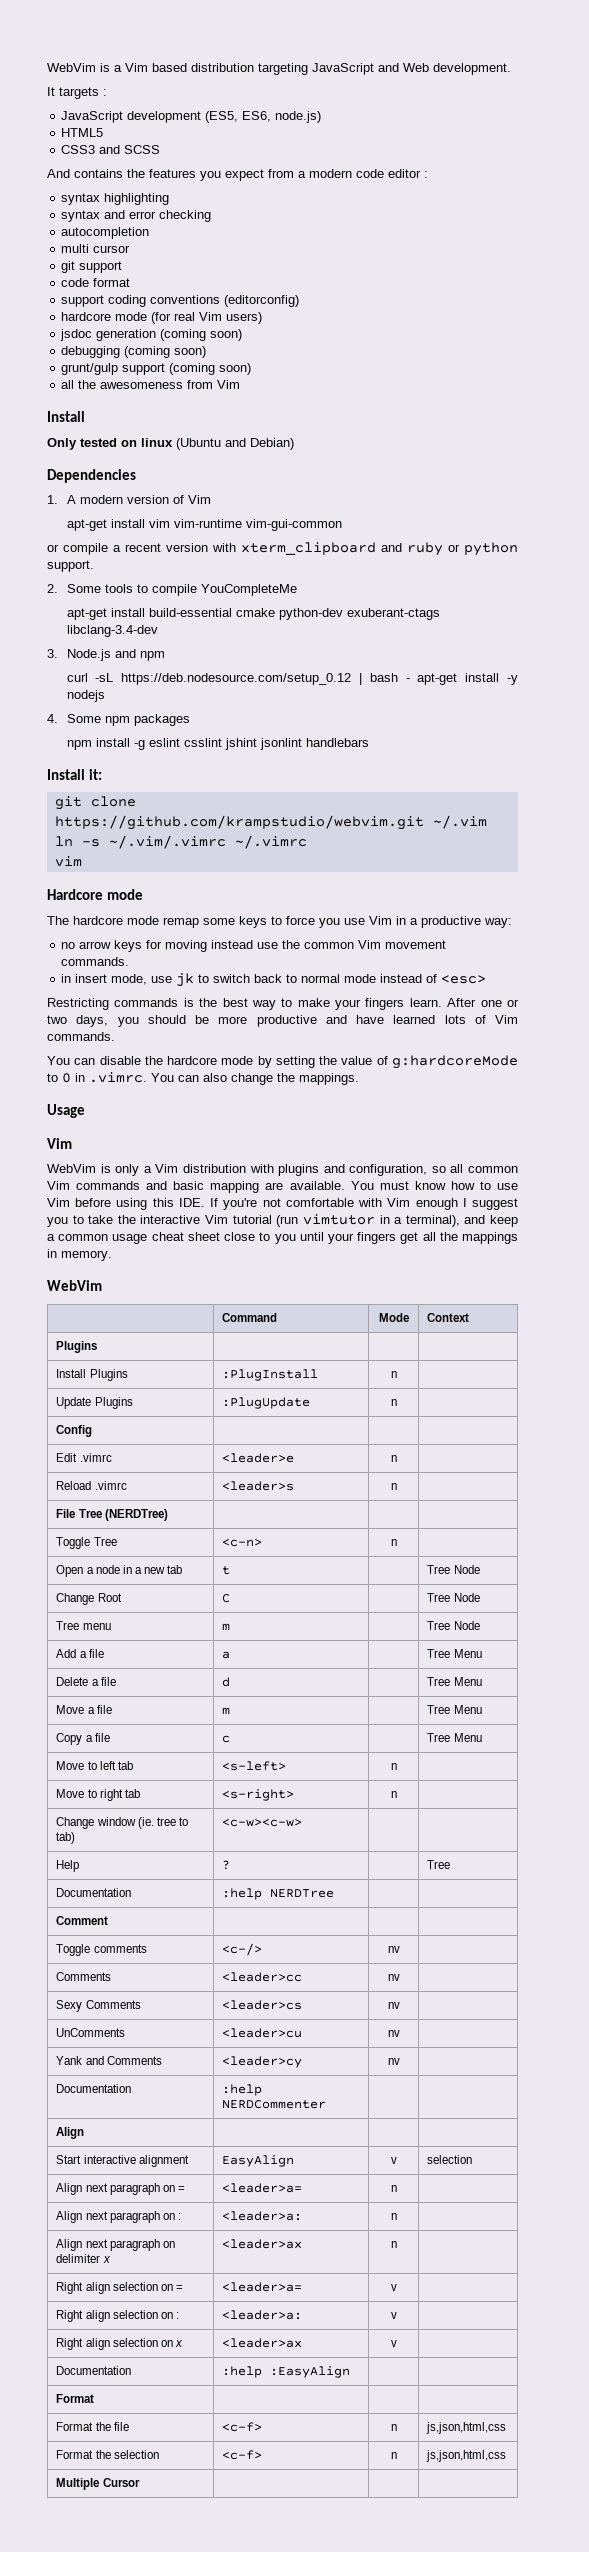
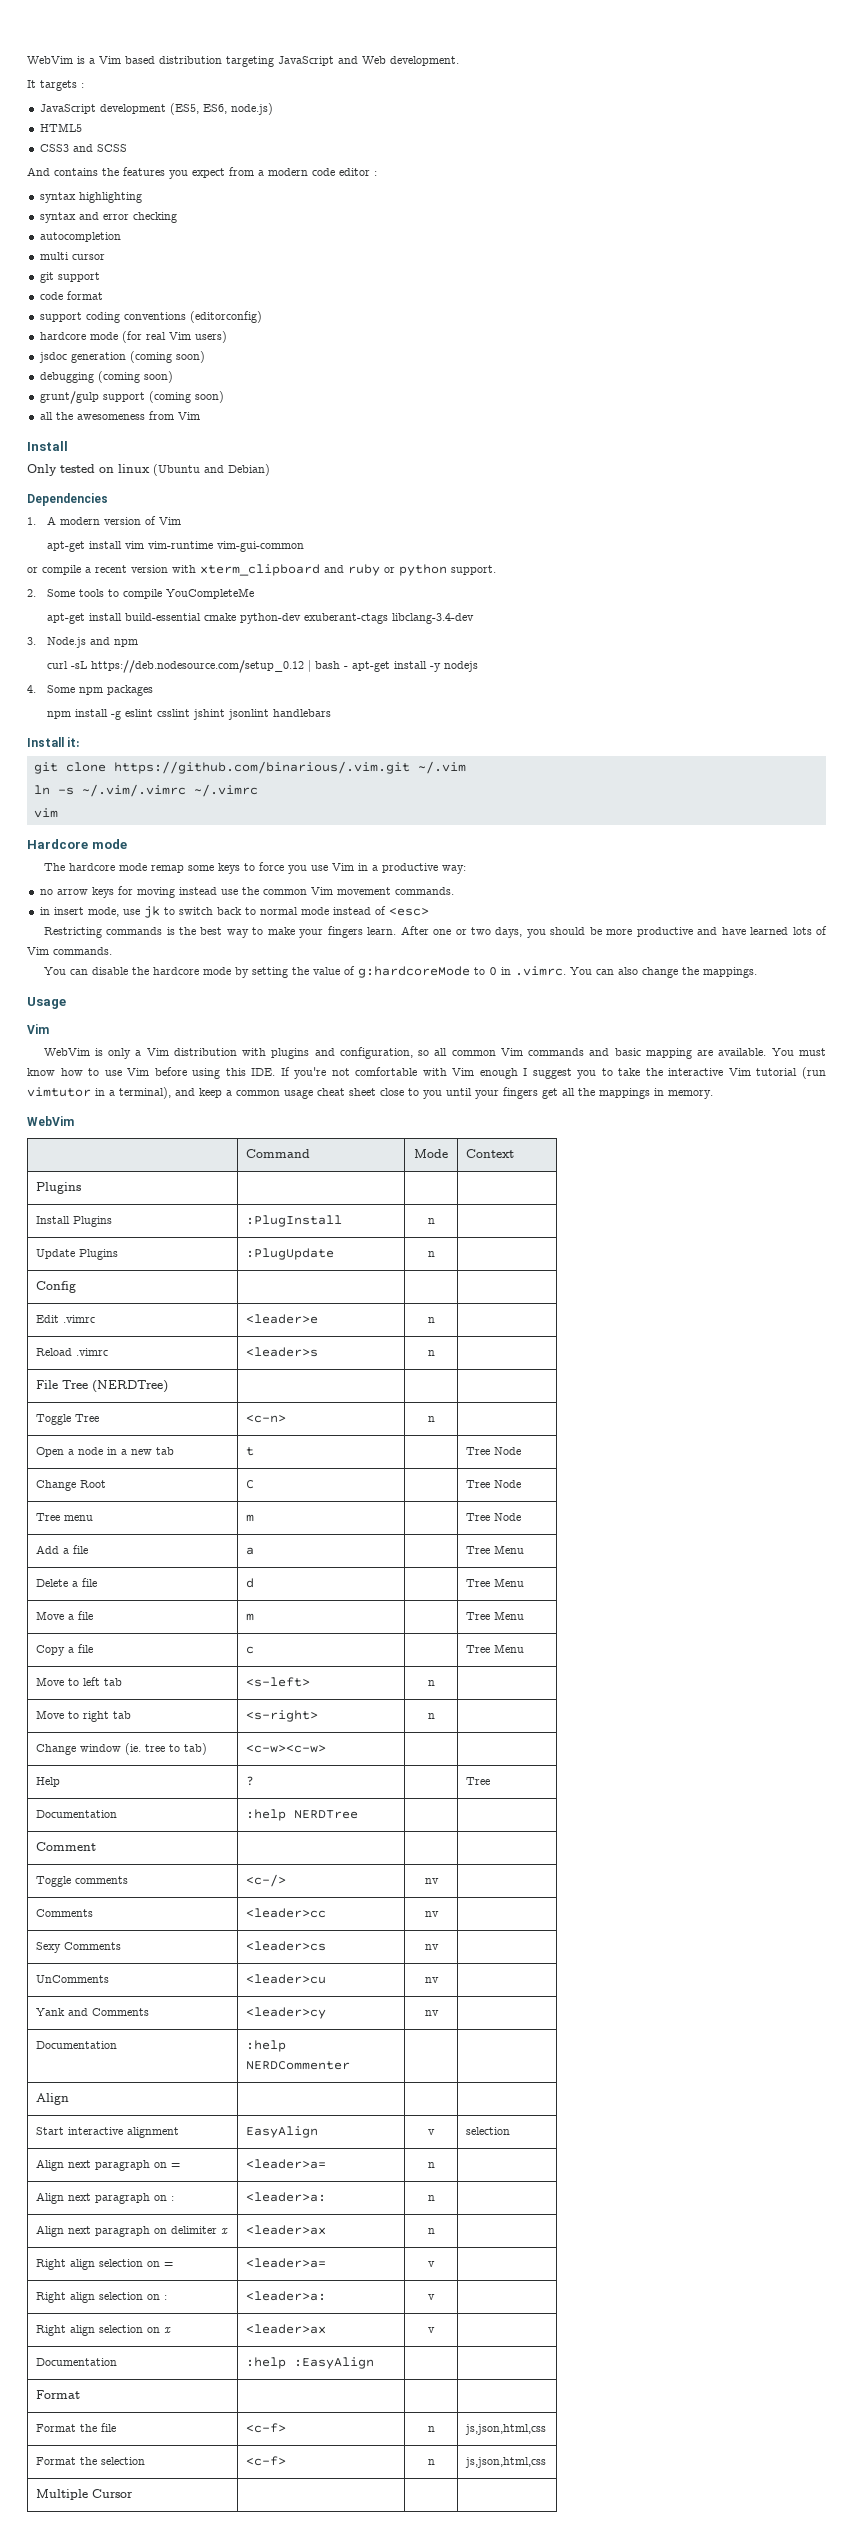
- git clone https://github.com/krampstudio/webvim.git ~/.vim
+ git clone https://github.com/binarious/.vim.git ~/.vim

